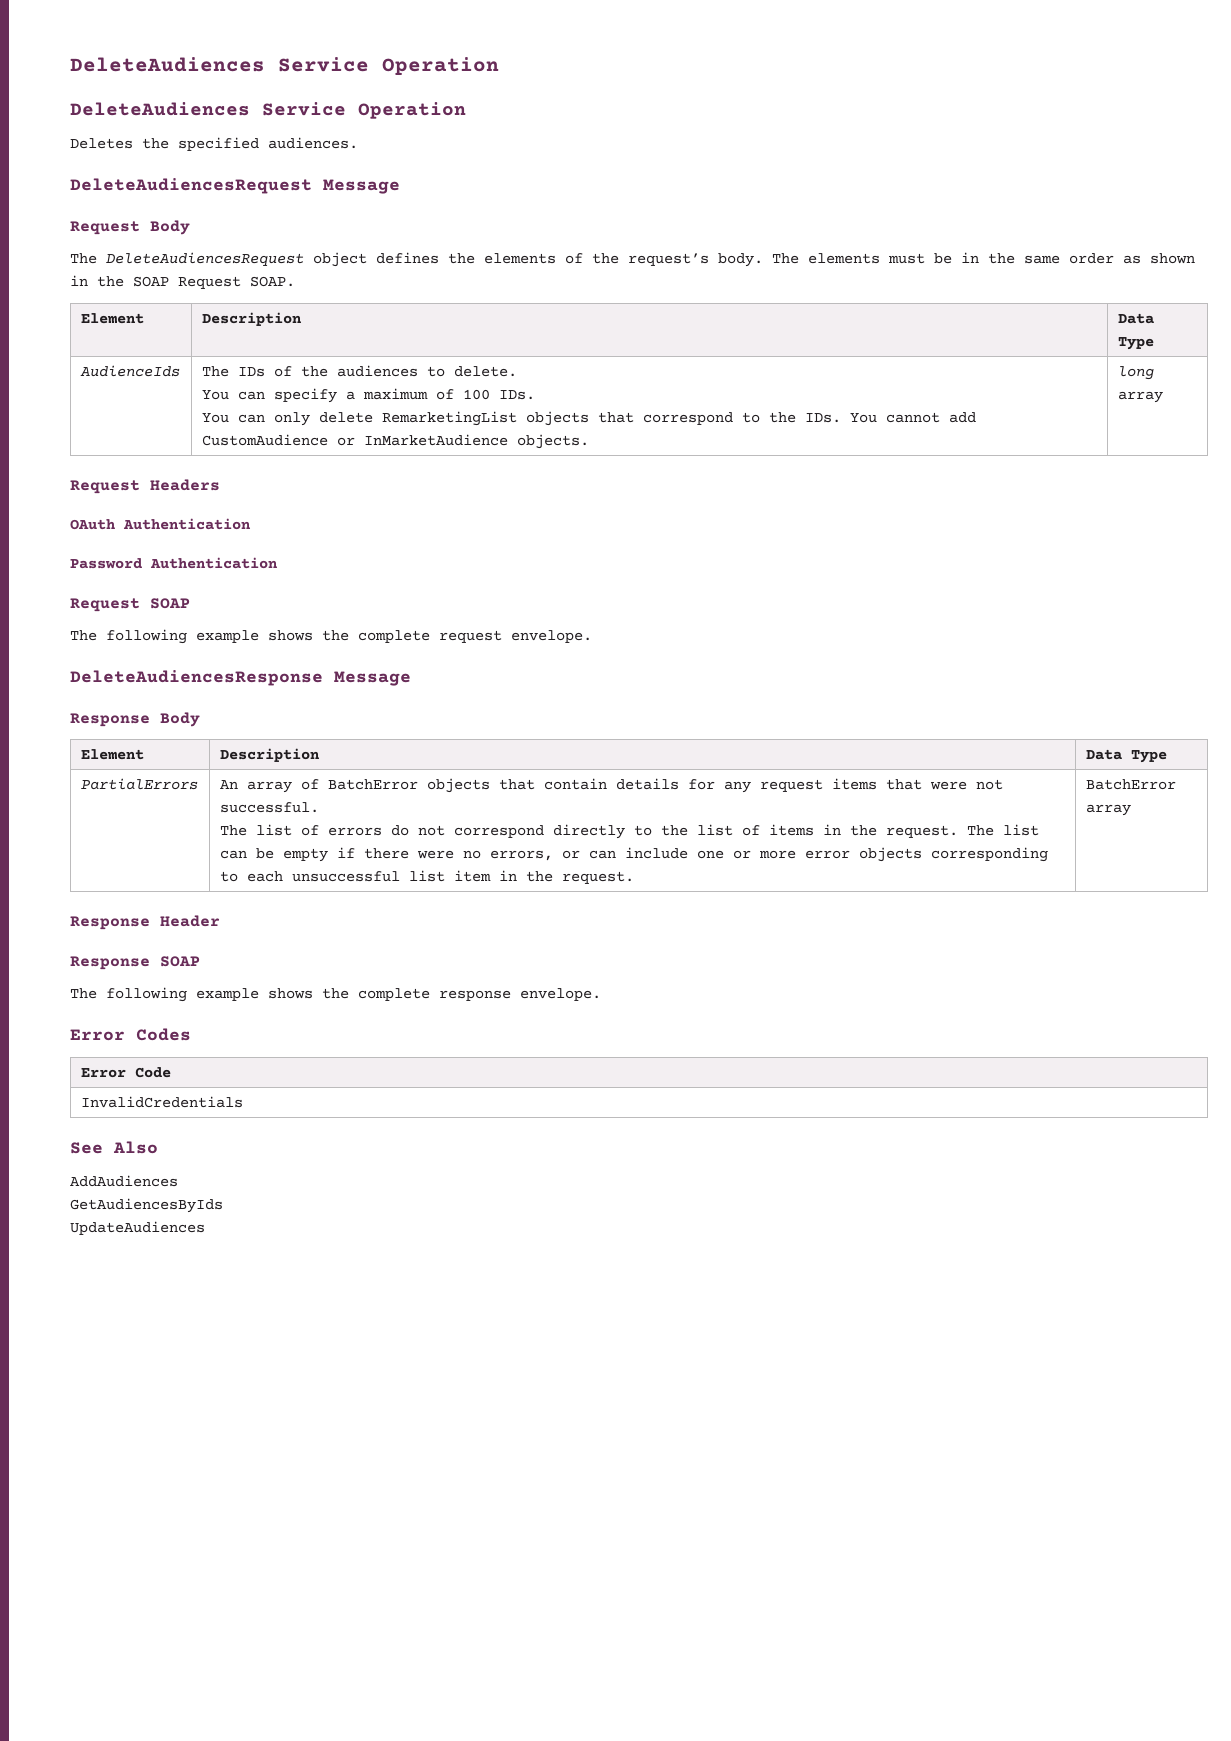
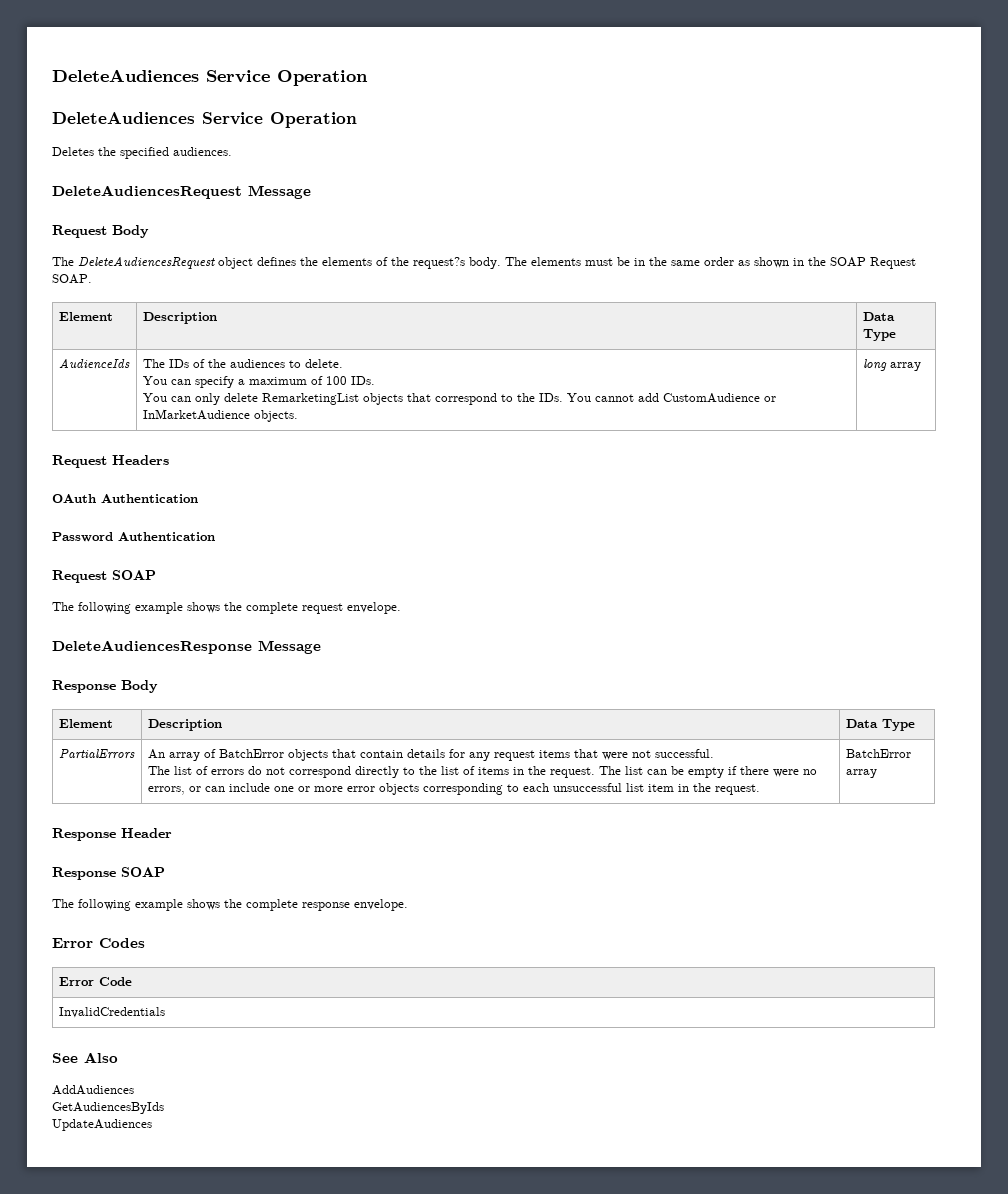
- The DeleteAudiencesRequest object defines the elements of the request’s body.
+ The DeleteAudiencesRequest object defines the elements of the request?s body.

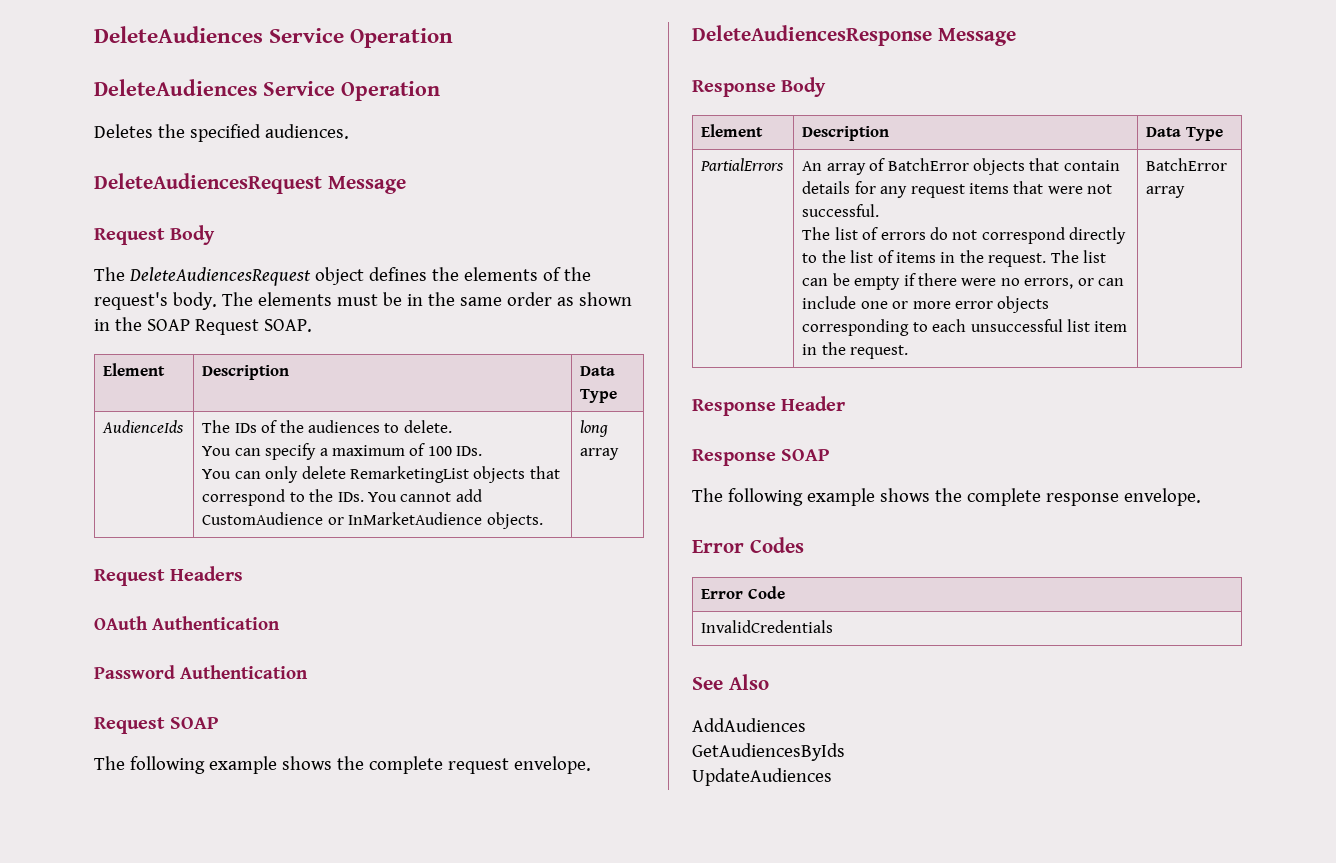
- The DeleteAudiencesRequest object defines the elements of the request?s body.
+ The DeleteAudiencesRequest object defines the elements of the request's body.

